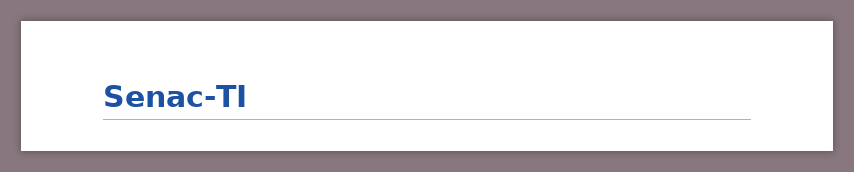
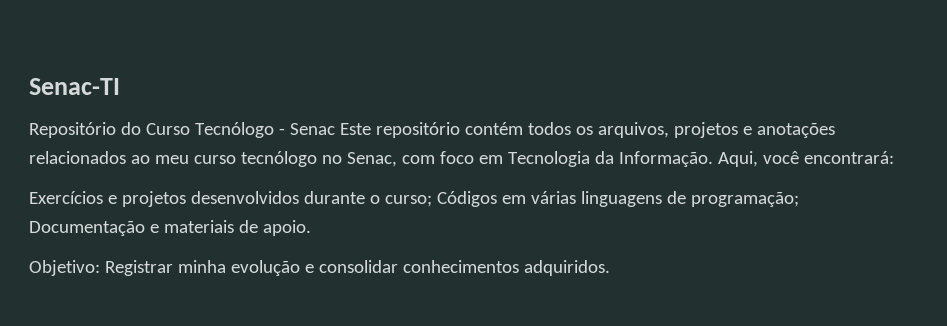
+ Repositório do Curso Tecnólogo - Senac Este repositório contém todos os arquivos, projetos e anotações relacionados ao meu curso tecnólogo no Senac, com foco em Tecnologia da Informação. Aqui, você encontrará:
+ Exercícios e projetos desenvolvidos durante o curso; Códigos em várias linguagens de programação; Documentação e materiais de apoio.
+ Objetivo: Registrar minha evolução e consolidar conhecimentos adquiridos.

